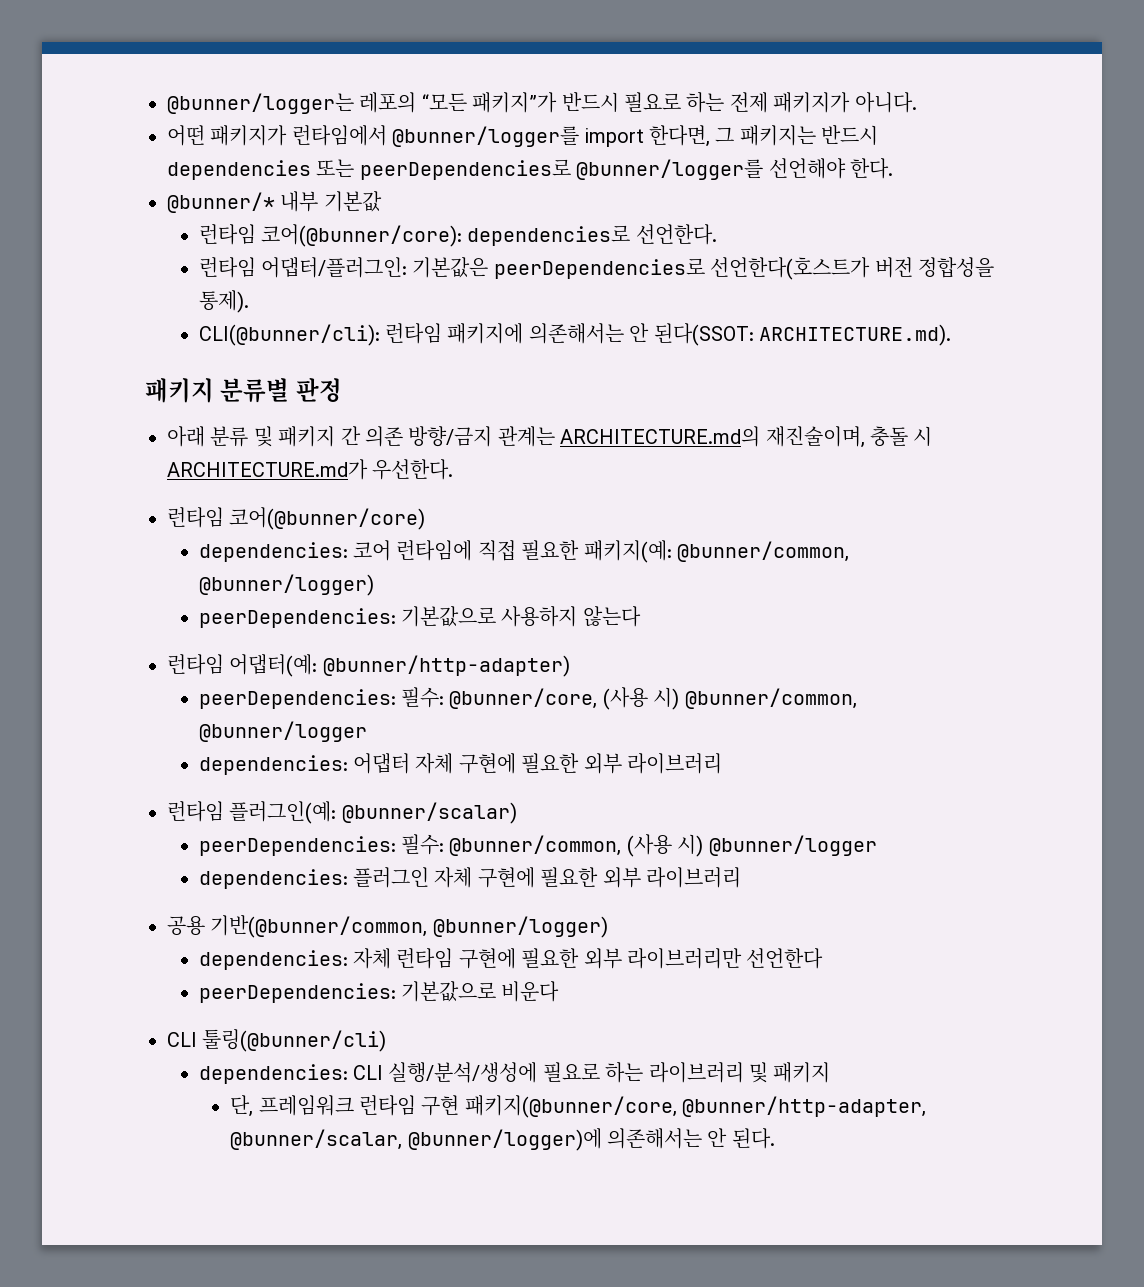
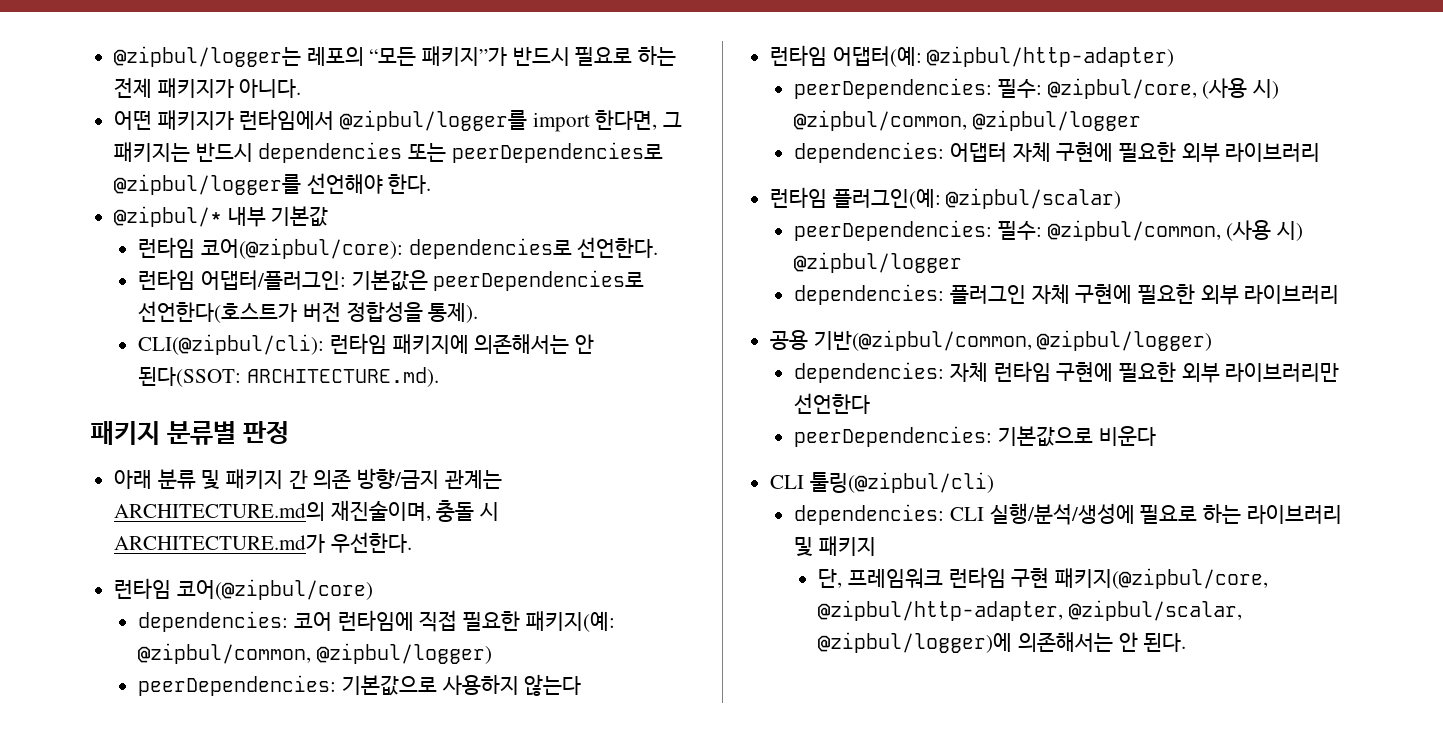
- @bunner/logger는 레포의 “모든 패키지”가 반드시 필요로 하는 전제 패키지가 아니다.
+ @zipbul/logger는 레포의 “모든 패키지”가 반드시 필요로 하는 전제 패키지가 아니다.
- 어떤 패키지가 런타임에서 @bunner/logger를 import 한다면, 그 패키지는 반드시 dependencies 또는 peerDependencies로 @bunner/logger를 선언해야 한다.
+ 어떤 패키지가 런타임에서 @zipbul/logger를 import 한다면, 그 패키지는 반드시 dependencies 또는 peerDependencies로 @zipbul/logger를 선언해야 한다.
- @bunner/* 내부 기본값
+ @zipbul/* 내부 기본값
- 런타임 코어(@bunner/core): dependencies로 선언한다.
+ 런타임 코어(@zipbul/core): dependencies로 선언한다.
- CLI(@bunner/cli): 런타임 패키지에 의존해서는 안 된다(SSOT: ARCHITECTURE.md).
+ CLI(@zipbul/cli): 런타임 패키지에 의존해서는 안 된다(SSOT: ARCHITECTURE.md).
- 런타임 코어(@bunner/core)
+ 런타임 코어(@zipbul/core)
- dependencies: 코어 런타임에 직접 필요한 패키지(예: @bunner/common, @bunner/logger)
+ dependencies: 코어 런타임에 직접 필요한 패키지(예: @zipbul/common, @zipbul/logger)
- 런타임 어댑터(예: @bunner/http-adapter)
- peerDependencies: 필수: @bunner/core, (사용 시) @bunner/common, @bunner/logger
+ 런타임 어댑터(예: @zipbul/http-adapter)
+ peerDependencies: 필수: @zipbul/core, (사용 시) @zipbul/common, @zipbul/logger
- 런타임 플러그인(예: @bunner/scalar)
- peerDependencies: 필수: @bunner/common, (사용 시) @bunner/logger
+ 런타임 플러그인(예: @zipbul/scalar)
+ peerDependencies: 필수: @zipbul/common, (사용 시) @zipbul/logger
- 공용 기반(@bunner/common, @bunner/logger)
+ 공용 기반(@zipbul/common, @zipbul/logger)
- CLI 툴링(@bunner/cli)
+ CLI 툴링(@zipbul/cli)
- 단, 프레임워크 런타임 구현 패키지(@bunner/core, @bunner/http-adapter, @bunner/scalar, @bunner/logger)에 의존해서는 안 된다.
+ 단, 프레임워크 런타임 구현 패키지(@zipbul/core, @zipbul/http-adapter, @zipbul/scalar, @zipbul/logger)에 의존해서는 안 된다.

